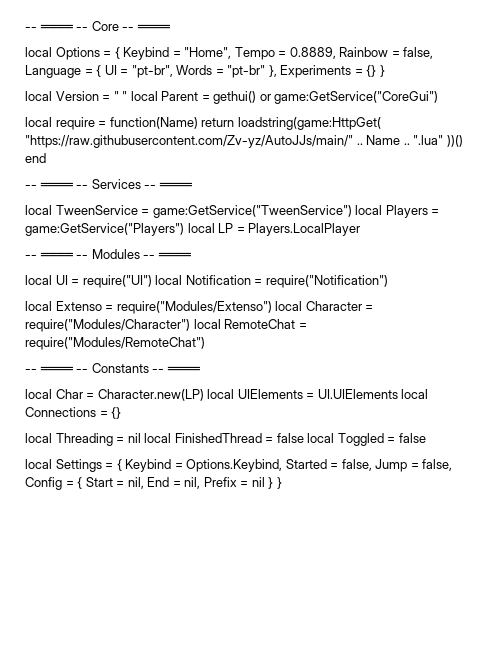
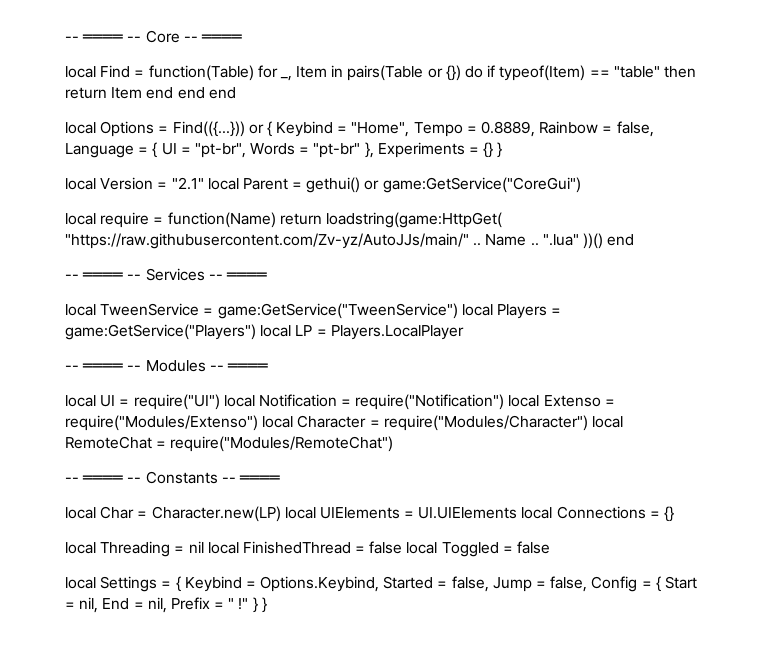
+ local Find = function(Table) for _, Item in pairs(Table or {}) do if typeof(Item) == "table" then return Item end end end
- local Options = { Keybind = "Home", Tempo = 0.8889, Rainbow = false, Language = { UI = "pt-br", Words = "pt-br" }, Experiments = {} }
+ local Options = Find(({...})) or { Keybind = "Home", Tempo = 0.8889, Rainbow = false, Language = { UI = "pt-br", Words = "pt-br" }, Experiments = {} }
- local Version = " " local Parent = gethui() or game:GetService("CoreGui")
+ local Version = "2.1" local Parent = gethui() or game:GetService("CoreGui")
- local UI = require("UI") local Notification = require("Notification")
- local Extenso = require("Modules/Extenso") local Character = require("Modules/Character") local RemoteChat = require("Modules/RemoteChat")
+ local UI = require("UI") local Notification = require("Notification") local Extenso = require("Modules/Extenso") local Character = require("Modules/Character") local RemoteChat = require("Modules/RemoteChat")
- local Settings = { Keybind = Options.Keybind, Started = false, Jump = false, Config = { Start = nil, End = nil, Prefix = nil } }
+ local Settings = { Keybind = Options.Keybind, Started = false, Jump = false, Config = { Start = nil, End = nil, Prefix = " !" } }

